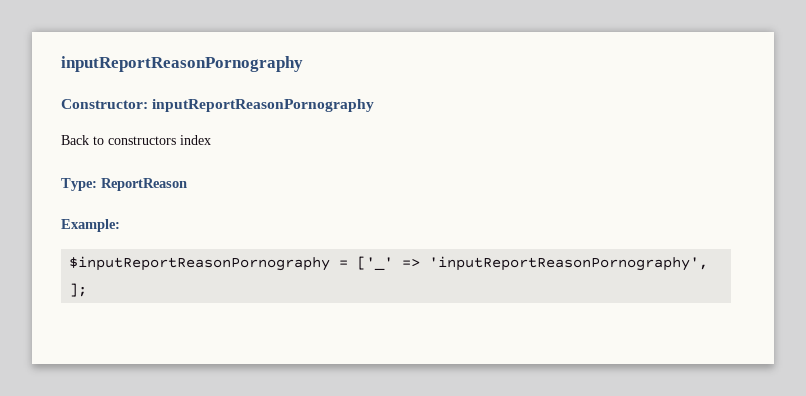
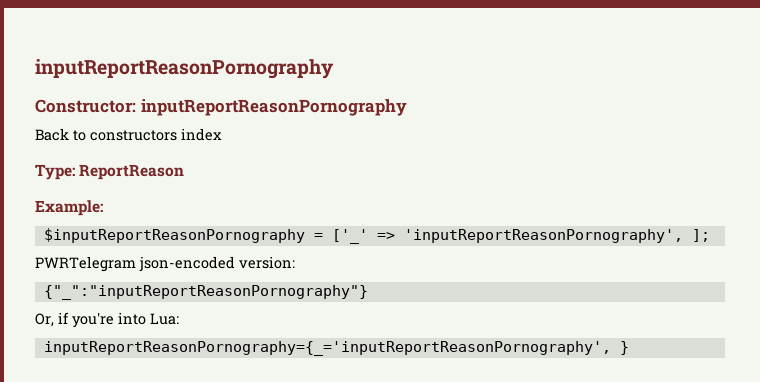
+ PWRTelegram json-encoded version:
+ {"_":"inputReportReasonPornography"}
+ Or, if you're into Lua:
+ inputReportReasonPornography={_='inputReportReasonPornography', }

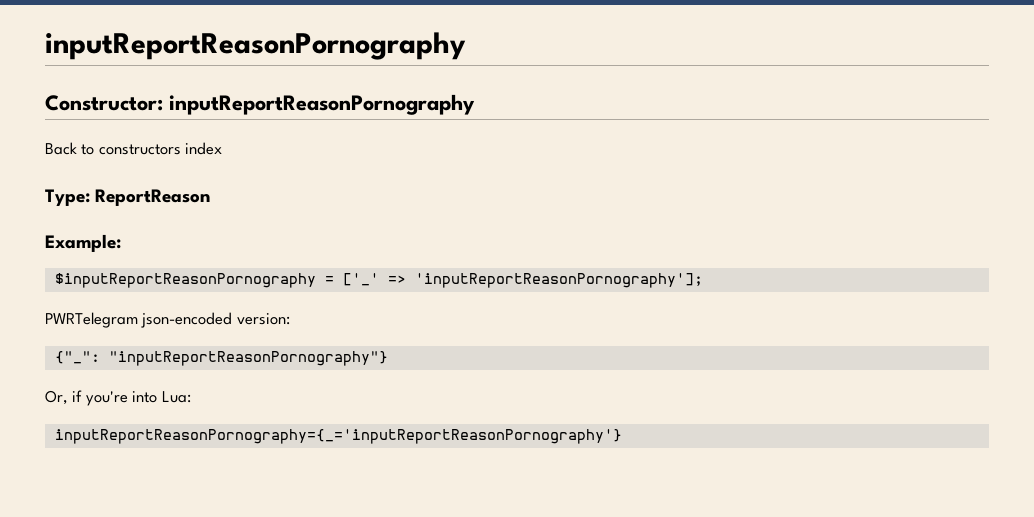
- $inputReportReasonPornography = ['_' => 'inputReportReasonPornography', ];
+ $inputReportReasonPornography = ['_' => 'inputReportReasonPornography'];
- {"_":"inputReportReasonPornography"}
+ {"_": "inputReportReasonPornography"}
- inputReportReasonPornography={_='inputReportReasonPornography', }
+ inputReportReasonPornography={_='inputReportReasonPornography'}

